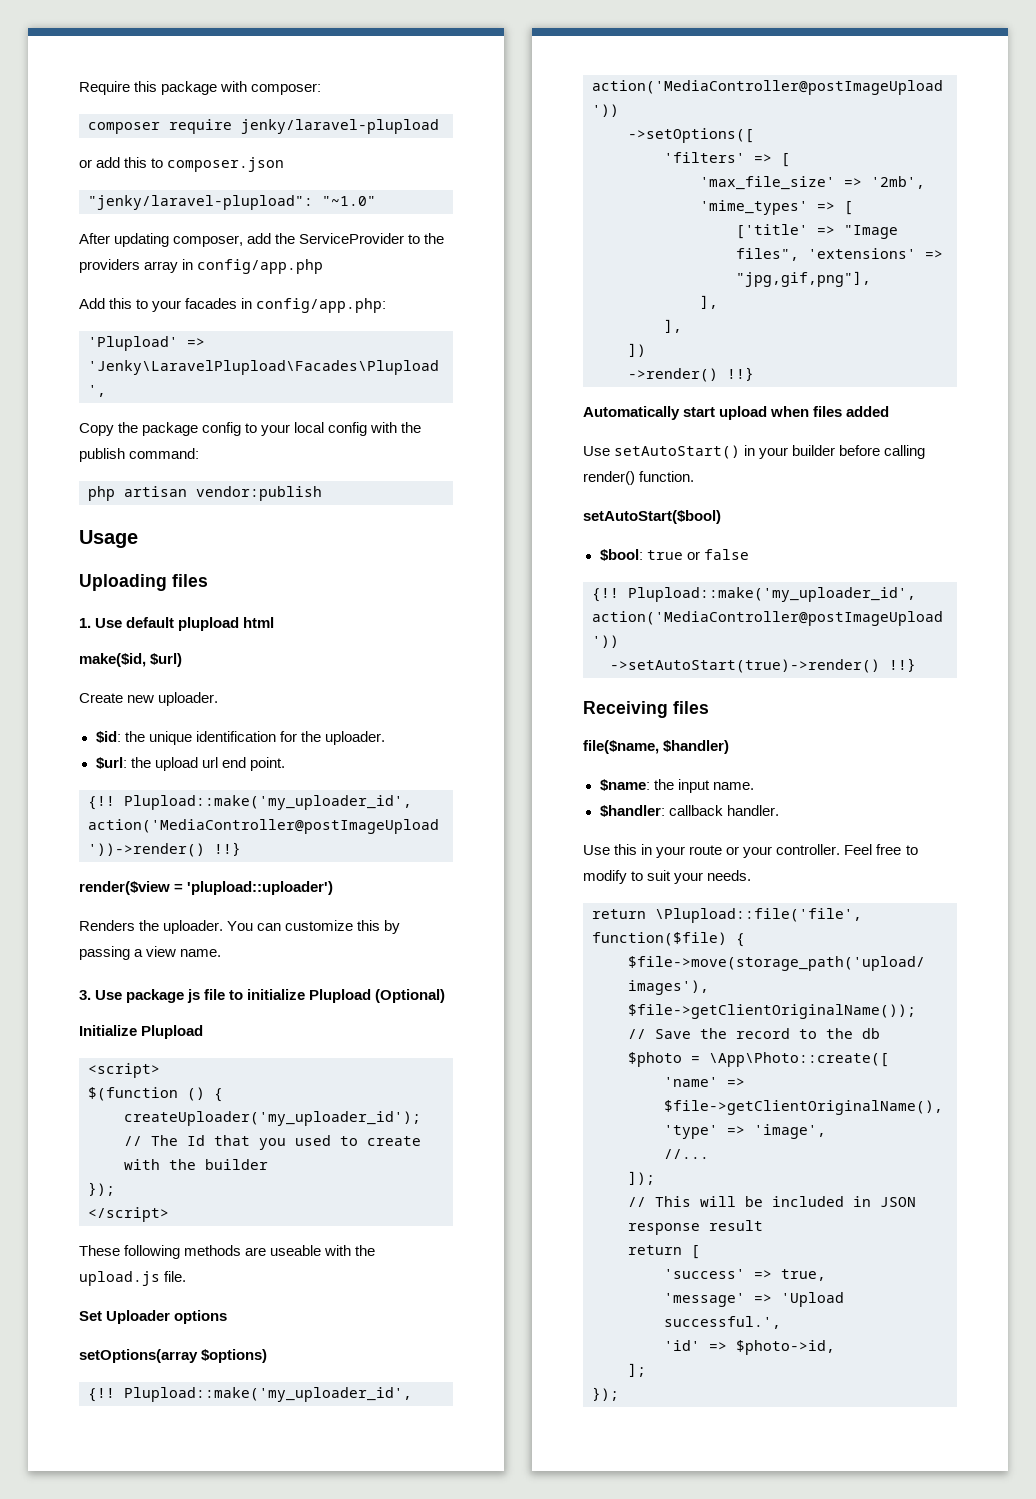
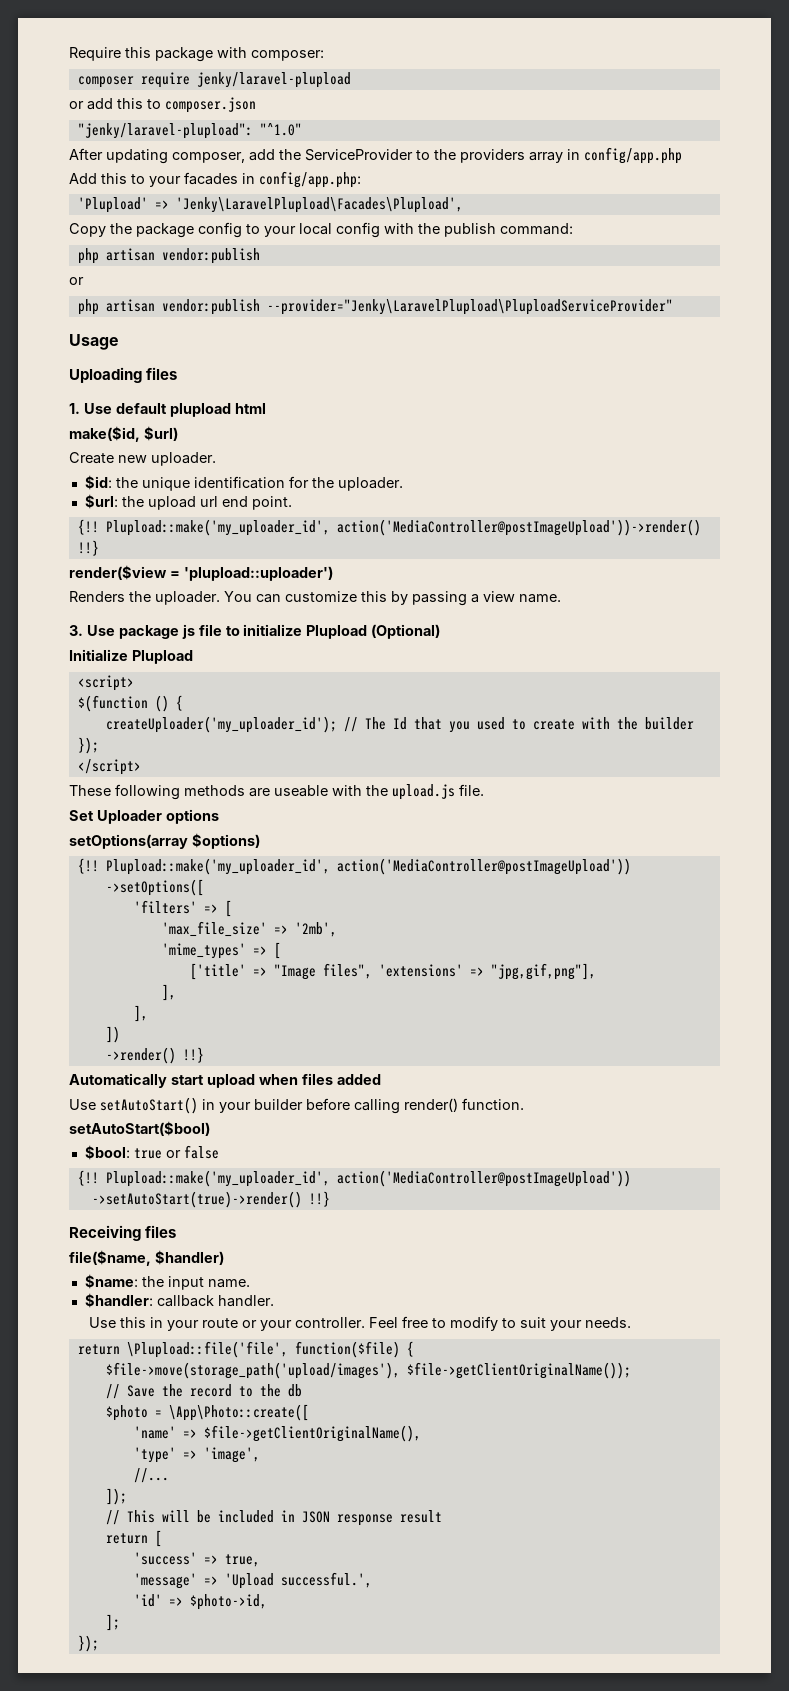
- "jenky/laravel-plupload": "~1.0"
+ "jenky/laravel-plupload": "^1.0"
  Copy the package config to your local config with the publish command:
  php artisan vendor:publish
+ or
+ php artisan vendor:publish --provider="Jenky\LaravelPlupload\PluploadServiceProvider"

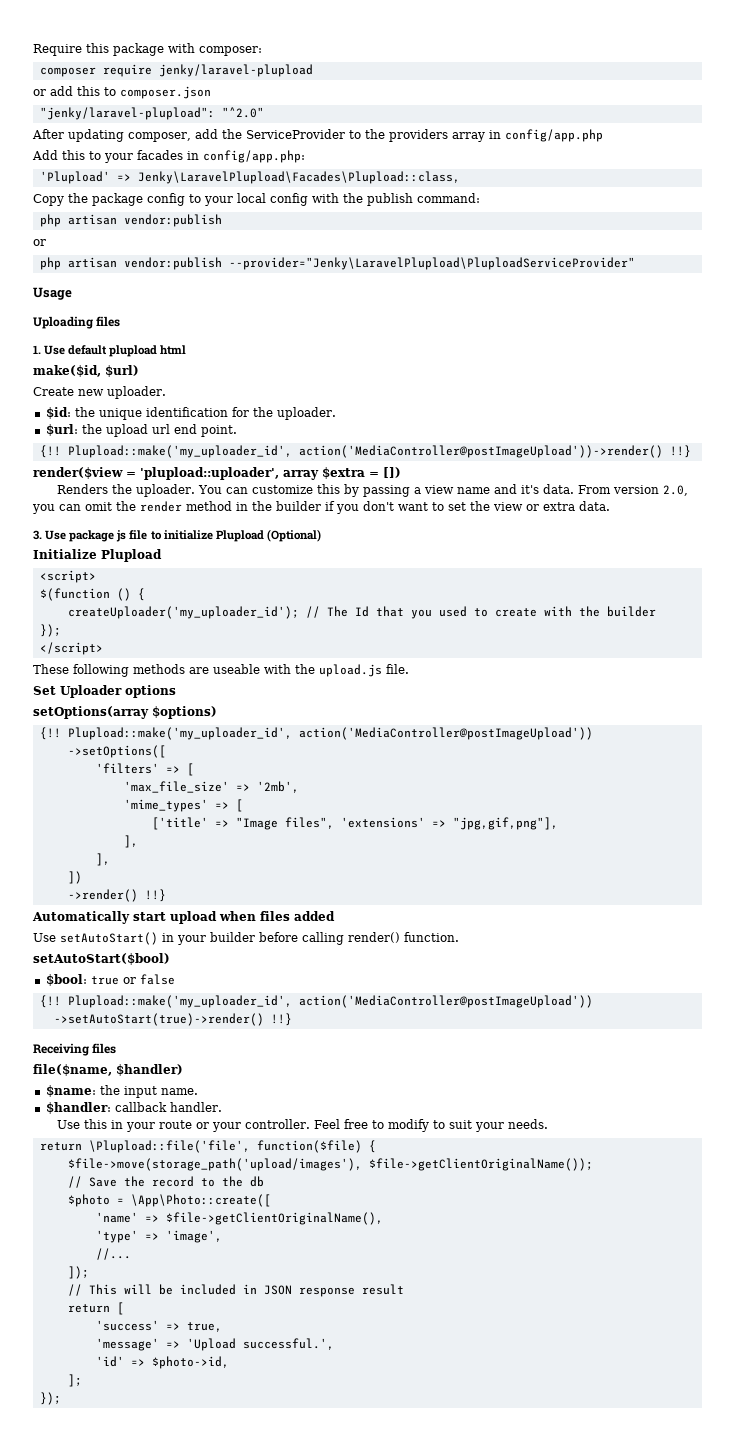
- "jenky/laravel-plupload": "^1.0"
+ "jenky/laravel-plupload": "^2.0"
- 'Plupload' => 'Jenky\LaravelPlupload\Facades\Plupload',
+ 'Plupload' => Jenky\LaravelPlupload\Facades\Plupload::class,
- render($view = 'plupload::uploader')
+ render($view = 'plupload::uploader', array $extra = [])
- You can customize this by passing a view name.
+ You can customize this by passing a view name and it's data. From version 2.0, you can omit the render method in the builder if you don't want to set the view or extra data.

